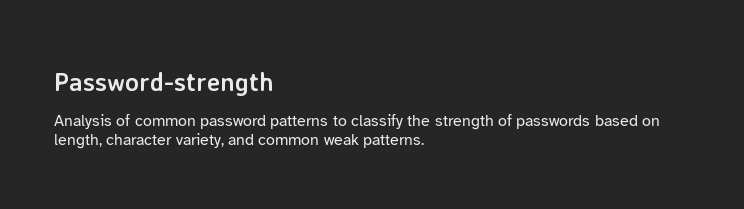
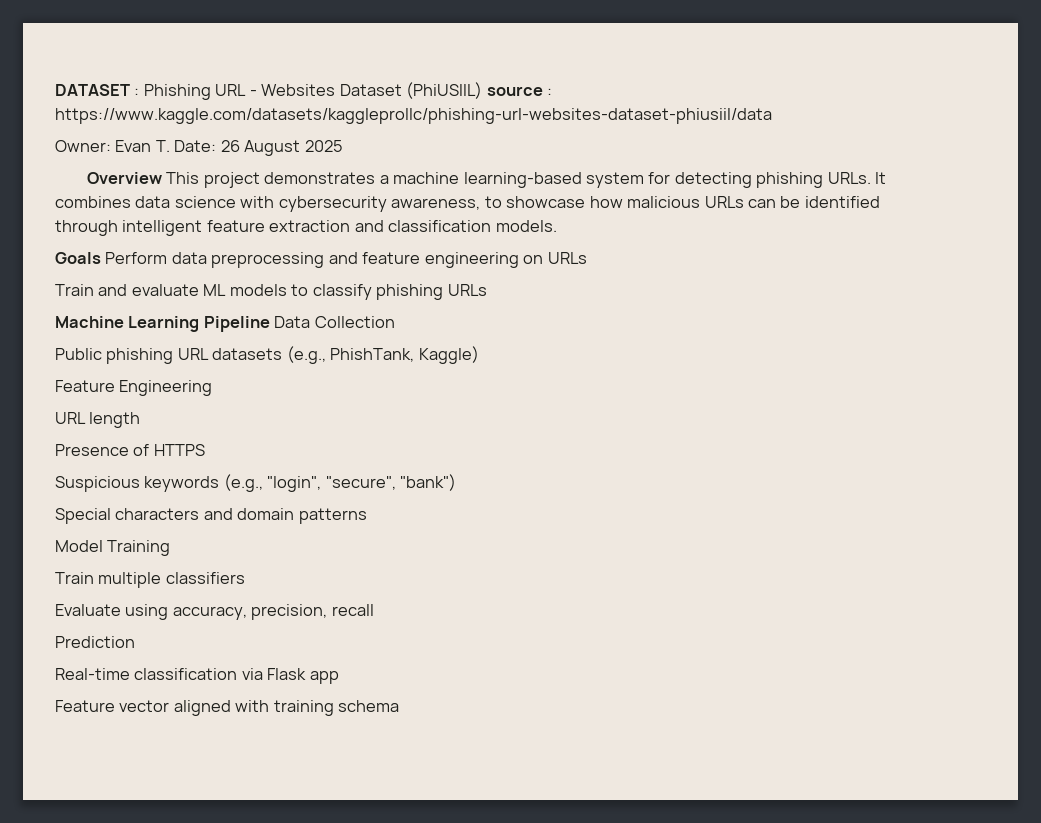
- Password-strength
- Analysis of common password patterns to classify the strength of passwords based on length, character variety, and common weak patterns.
+ DATASET : Phishing URL - Websites Dataset (PhiUSIIL) source : https://www.kaggle.com/datasets/kaggleprollc/phishing-url-websites-dataset-phiusiil/data
+ Owner: Evan T. Date: 26 August 2025
+ Overview This project demonstrates a machine learning-based system for detecting phishing URLs. It combines data science with cybersecurity awareness, to showcase how malicious URLs can be identified through intelligent feature extraction and classification models.
+ Goals Perform data preprocessing and feature engineering on URLs
+ Train and evaluate ML models to classify phishing URLs
+ Machine Learning Pipeline Data Collection
+ Public phishing URL datasets (e.g., PhishTank, Kaggle)
+ Feature Engineering
+ URL length
+ Presence of HTTPS
+ Suspicious keywords (e.g., "login", "secure", "bank")
+ Special characters and domain patterns
+ Model Training
+ Train multiple classifiers
+ Evaluate using accuracy, precision, recall
+ Prediction
+ Real-time classification via Flask app
+ Feature vector aligned with training schema

